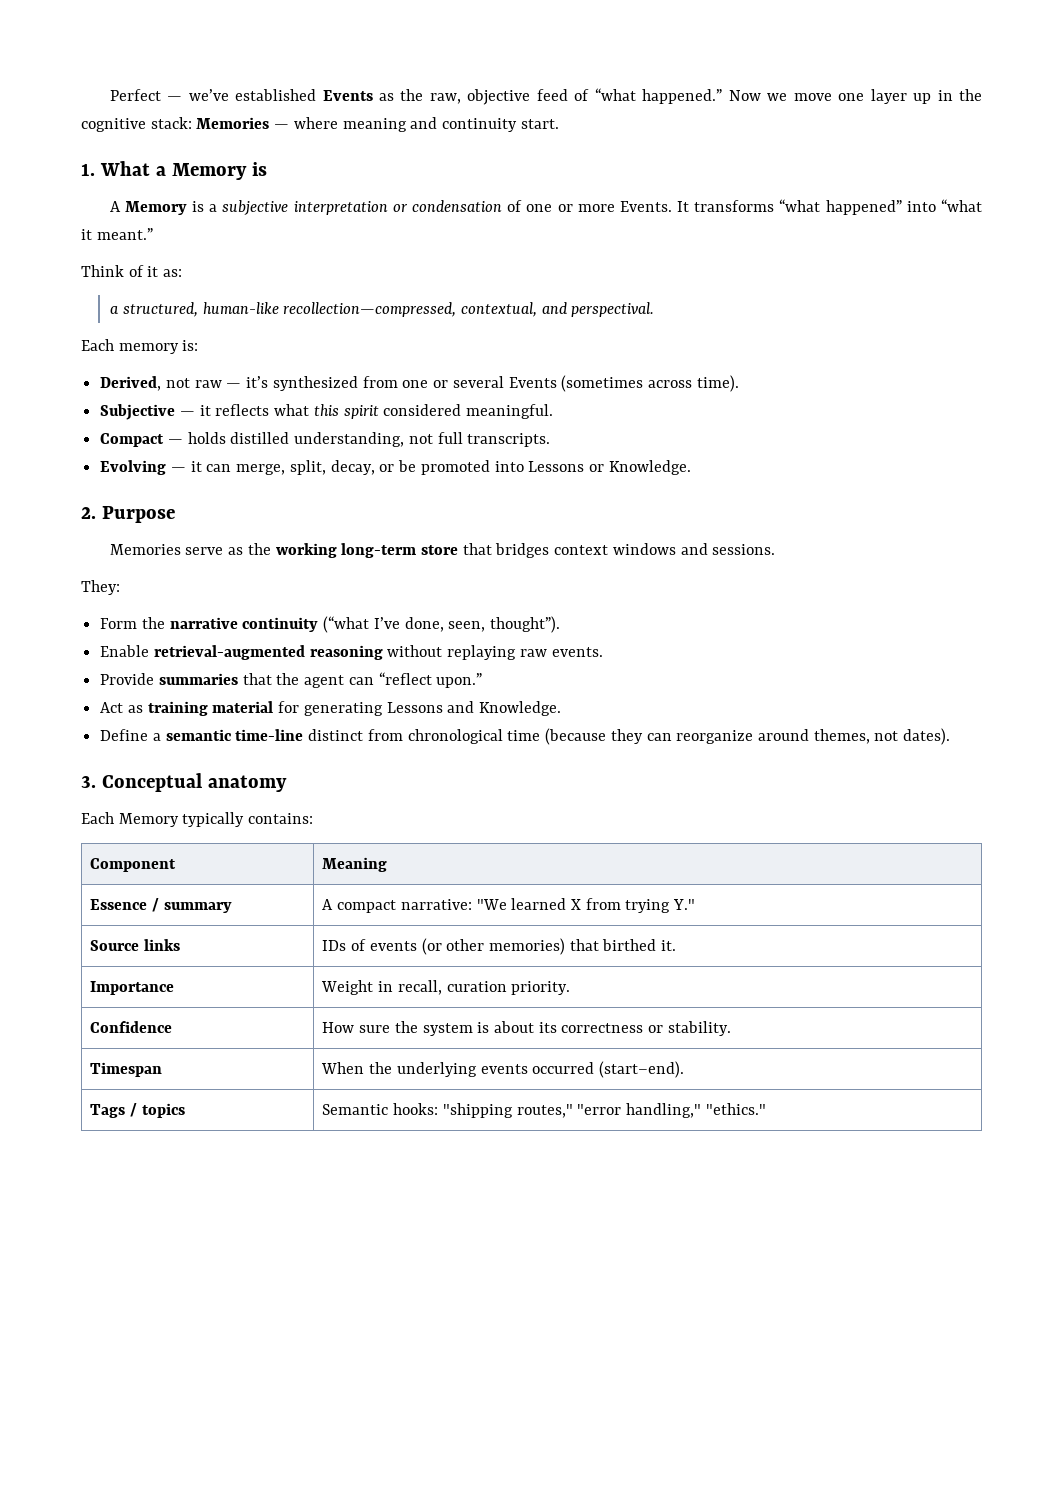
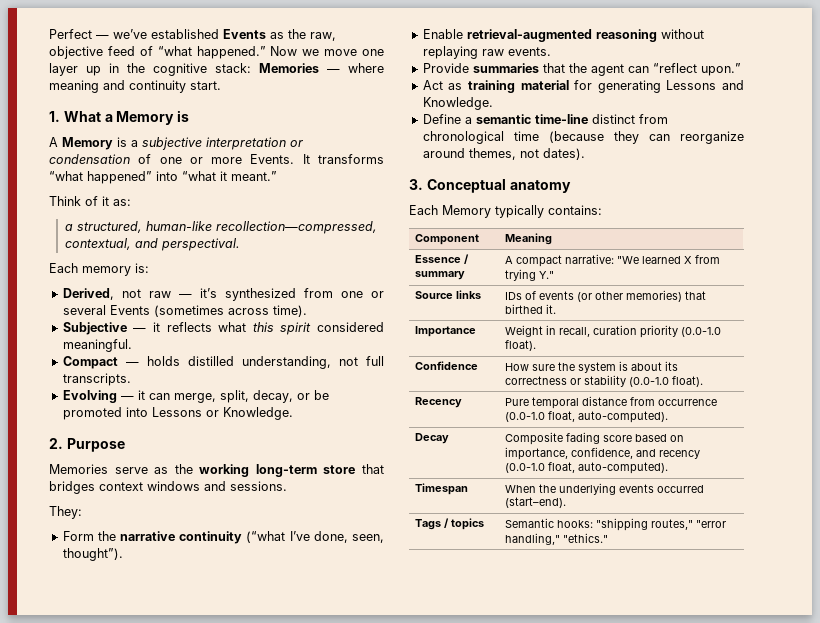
- Importance | Weight in recall, curation priority.
+ Importance | Weight in recall, curation priority (0.0-1.0 float).
- Confidence | How sure the system is about its correctness or stability.
+ Confidence | How sure the system is about its correctness or stability (0.0-1.0 float).
+ Recency | Pure temporal distance from occurrence (0.0-1.0 float, auto-computed).
+ Decay | Composite fading score based on importance, confidence, and recency (0.0-1.0 float, auto-computed).

